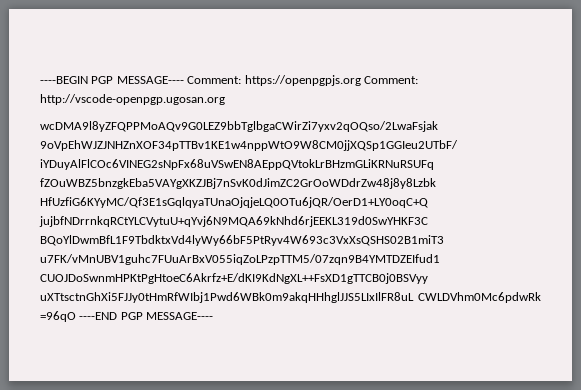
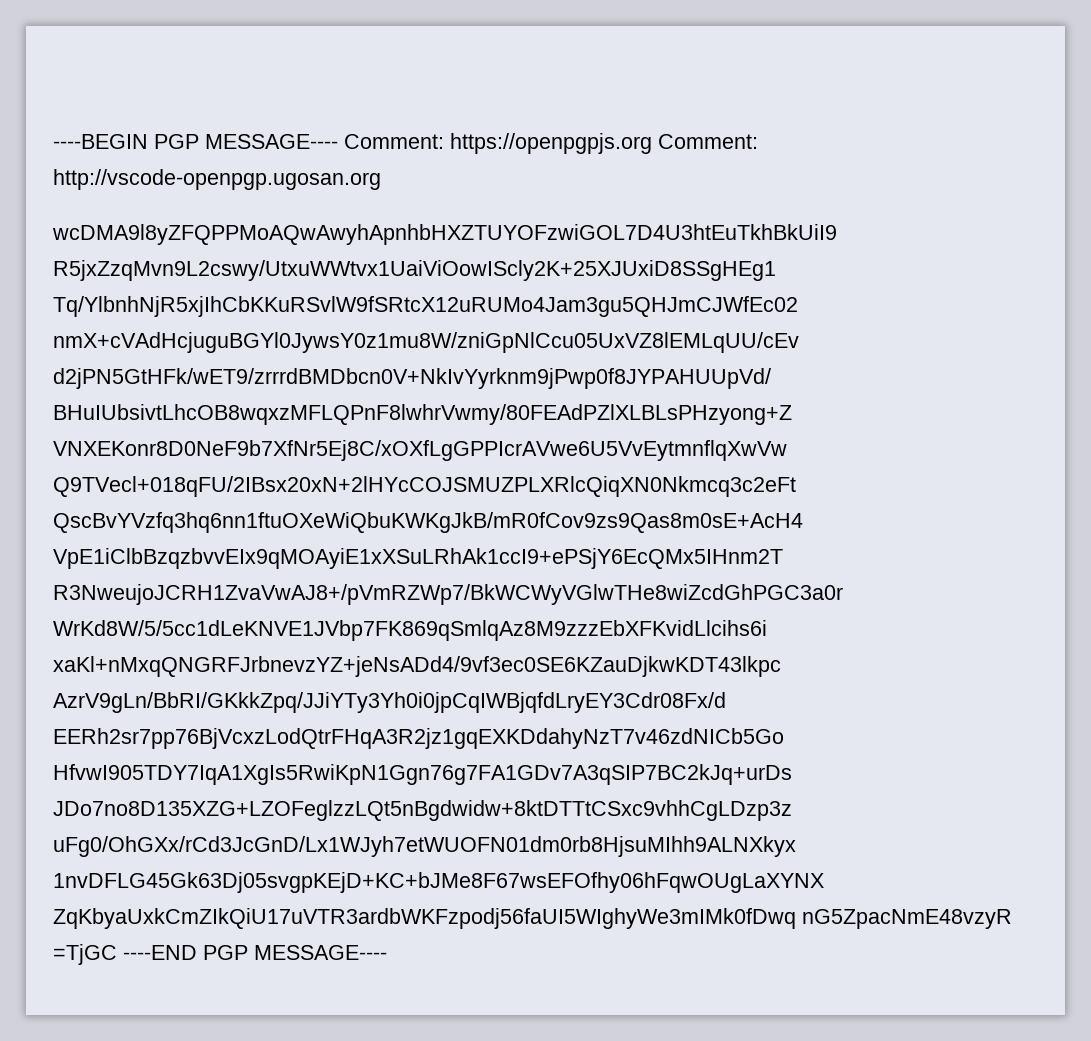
- wcDMA9l8yZFQPPMoAQv9G0LEZ9bbTglbgaCWirZi7yxv2qOQso/2LwaFsjak 9oVpEhWJZJNHZnXOF34pTTBv1KE1w4nppWtO9W8CM0jjXQSp1GGIeu2UTbF/ iYDuyAlFlCOc6VINEG2sNpFx68uVSwEN8AEppQVtokLrBHzmGLiKRNuRSUFq fZOuWBZ5bnzgkEba5VAYgXKZJBj7nSvK0dJimZC2GrOoWDdrZw48j8y8Lzbk HfUzfiG6KYyMC/Qf3E1sGqlqyaTUnaOjqjeLQ0OTu6jQR/OerD1+LY0oqC+Q jujbfNDrrnkqRCtYLCVytuU+qYvj6N9MQA69kNhd6rjEEKL319d0SwYHKF3C BQoYlDwmBfL1F9TbdktxVd4lyWy66bF5PtRyv4W693c3VxXsQSHS02B1miT3 u7FK/vMnUBV1guhc7FUuArBxV055iqZoLPzpTTM5/07zqn9B4YMTDZEIfud1 CUOJDoSwnmHPKtPgHtoeC6Akrfz+E/dKI9KdNgXL++FsXD1gTTCB0j0BSVyy uXTtsctnGhXi5FJJy0tHmRfWIbj1Pwd6WBk0m9akqHHhglJJS5LIxIlFR8uL CWLDVhm0Mc6pdwRk =96qO ----END PGP MESSAGE----
+ wcDMA9l8yZFQPPMoAQwAwyhApnhbHXZTUYOFzwiGOL7D4U3htEuTkhBkUiI9 R5jxZzqMvn9L2cswy/UtxuWWtvx1UaiViOowIScly2K+25XJUxiD8SSgHEg1 Tq/YlbnhNjR5xjIhCbKKuRSvlW9fSRtcX12uRUMo4Jam3gu5QHJmCJWfEc02 nmX+cVAdHcjuguBGYl0JywsY0z1mu8W/zniGpNlCcu05UxVZ8lEMLqUU/cEv d2jPN5GtHFk/wET9/zrrrdBMDbcn0V+NkIvYyrknm9jPwp0f8JYPAHUUpVd/ BHuIUbsivtLhcOB8wqxzMFLQPnF8lwhrVwmy/80FEAdPZlXLBLsPHzyong+Z VNXEKonr8D0NeF9b7XfNr5Ej8C/xOXfLgGPPIcrAVwe6U5VvEytmnflqXwVw Q9TVecl+018qFU/2IBsx20xN+2lHYcCOJSMUZPLXRlcQiqXN0Nkmcq3c2eFt QscBvYVzfq3hq6nn1ftuOXeWiQbuKWKgJkB/mR0fCov9zs9Qas8m0sE+AcH4 VpE1iClbBzqzbvvEIx9qMOAyiE1xXSuLRhAk1ccI9+ePSjY6EcQMx5IHnm2T R3NweujoJCRH1ZvaVwAJ8+/pVmRZWp7/BkWCWyVGlwTHe8wiZcdGhPGC3a0r WrKd8W/5/5cc1dLeKNVE1JVbp7FK869qSmlqAz8M9zzzEbXFKvidLlcihs6i xaKl+nMxqQNGRFJrbnevzYZ+jeNsADd4/9vf3ec0SE6KZauDjkwKDT43lkpc AzrV9gLn/BbRI/GKkkZpq/JJiYTy3Yh0i0jpCqIWBjqfdLryEY3Cdr08Fx/d EERh2sr7pp76BjVcxzLodQtrFHqA3R2jz1gqEXKDdahyNzT7v46zdNICb5Go HfvwI905TDY7IqA1XgIs5RwiKpN1Ggn76g7FA1GDv7A3qSIP7BC2kJq+urDs JDo7no8D135XZG+LZOFeglzzLQt5nBgdwidw+8ktDTTtCSxc9vhhCgLDzp3z uFg0/OhGXx/rCd3JcGnD/Lx1WJyh7etWUOFN01dm0rb8HjsuMIhh9ALNXkyx 1nvDFLG45Gk63Dj05svgpKEjD+KC+bJMe8F67wsEFOfhy06hFqwOUgLaXYNX ZqKbyaUxkCmZIkQiU17uVTR3ardbWKFzpodj56faUI5WIghyWe3mIMk0fDwq nG5ZpacNmE48vzyR =TjGC ----END PGP MESSAGE----

